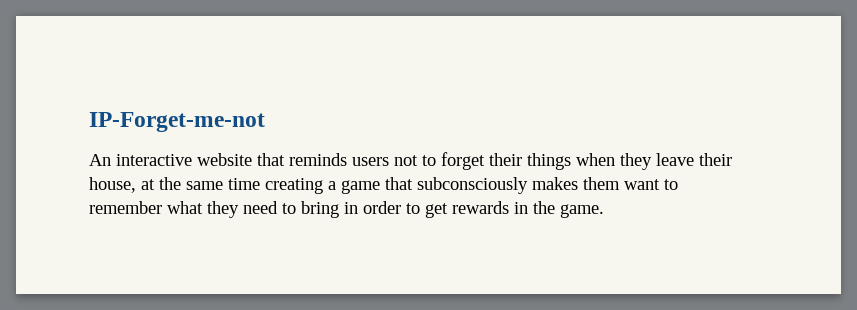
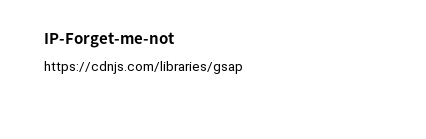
- An interactive website that reminds users not to forget their things when they leave their house, at the same time creating a game that subconsciously makes them want to remember what they need to bring in order to get rewards in the game.
+ https://cdnjs.com/libraries/gsap

